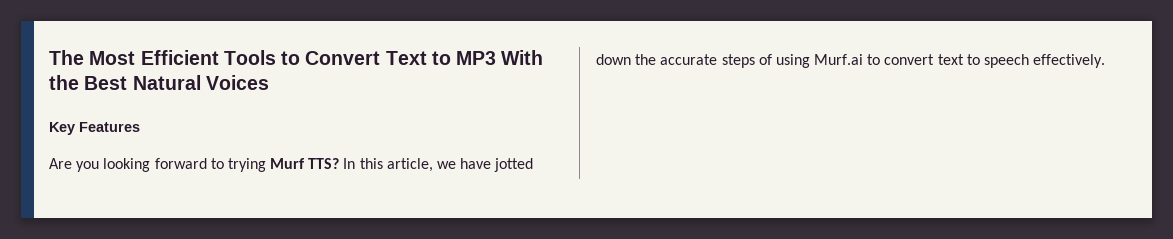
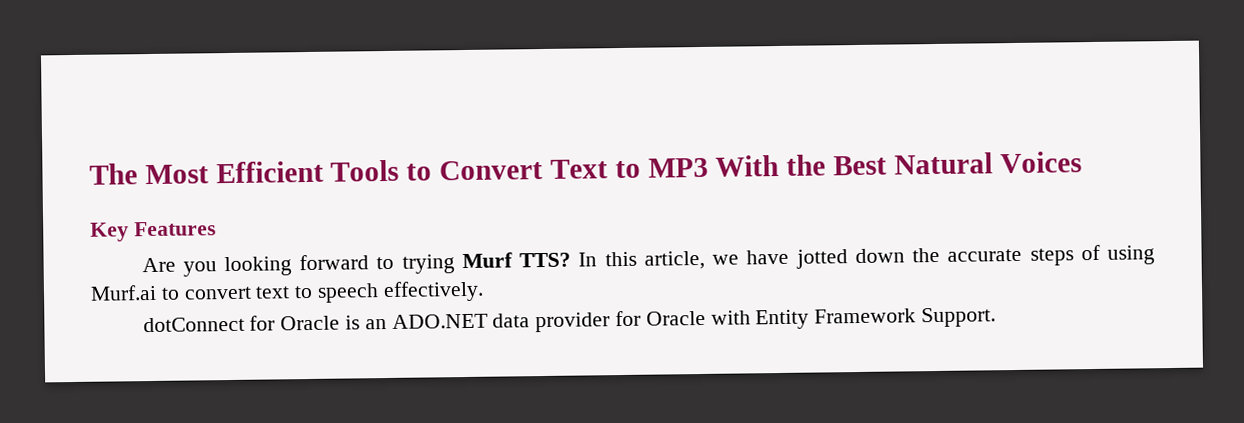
+ dotConnect for Oracle is an ADO.NET data provider for Oracle with Entity Framework Support.

